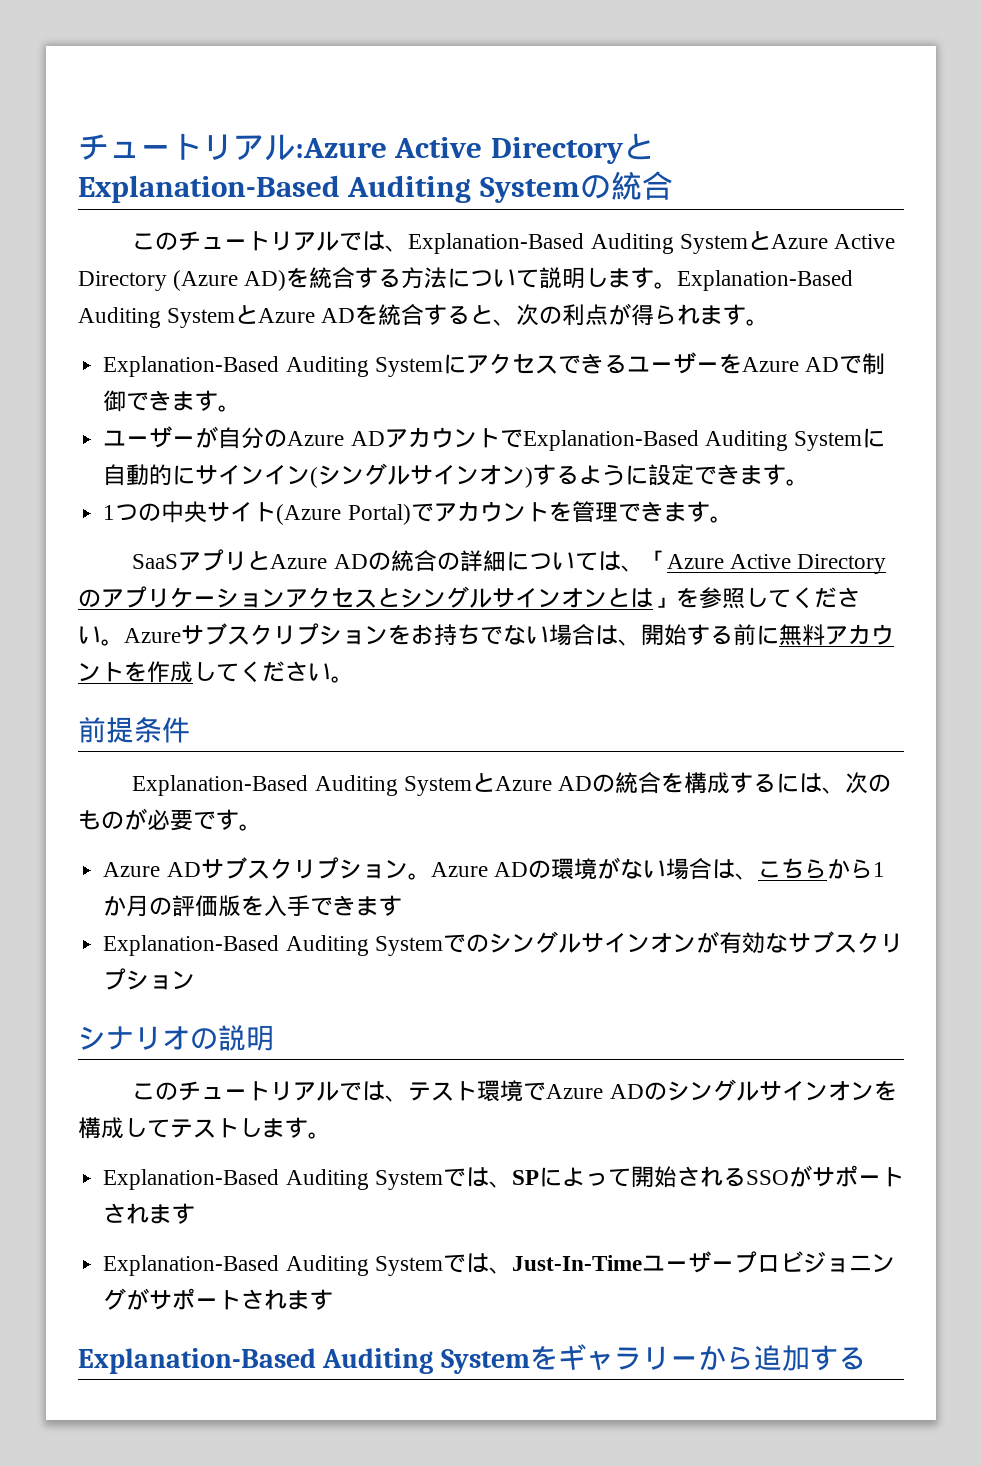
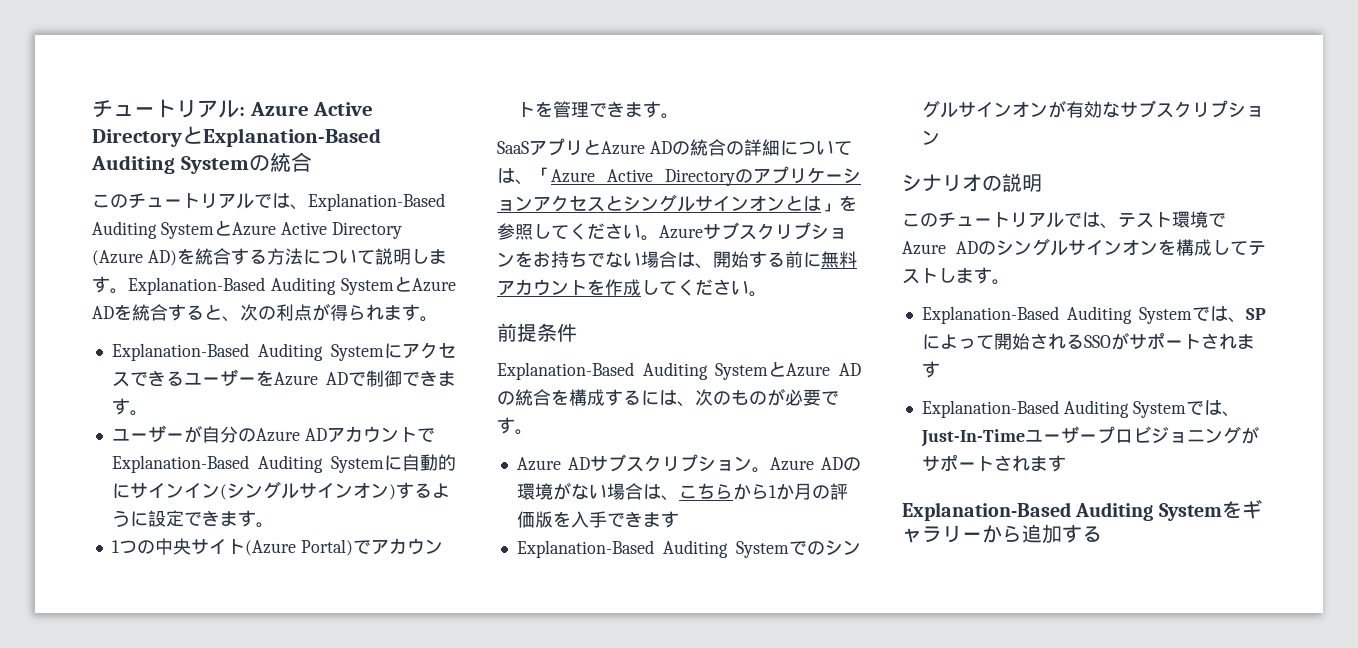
- チュートリアル:Azure Active DirectoryとExplanation-Based Auditing Systemの統合
+ チュートリアル: Azure Active DirectoryとExplanation-Based Auditing Systemの統合

